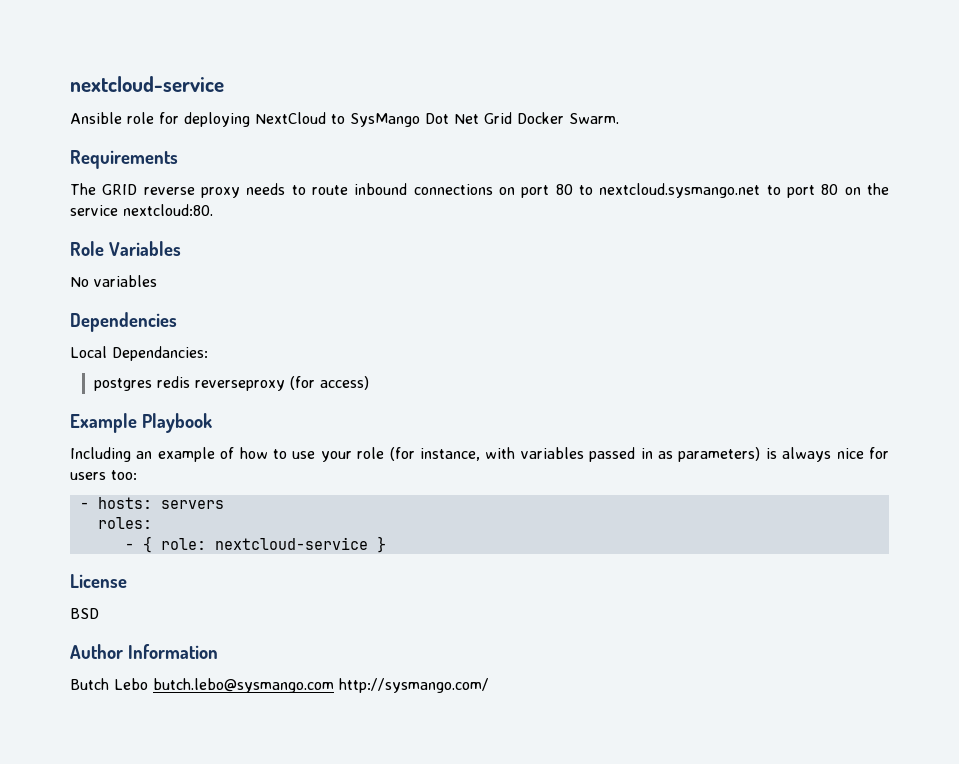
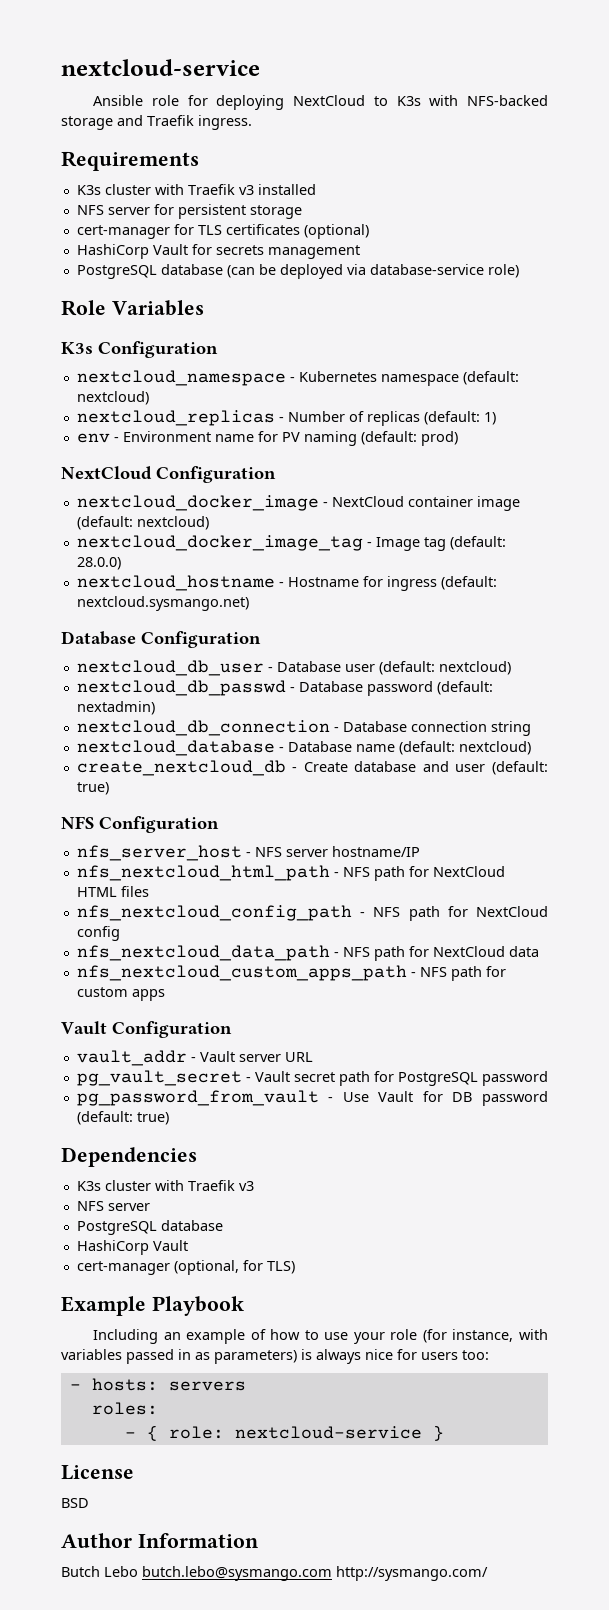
- Ansible role for deploying NextCloud to SysMango Dot Net Grid Docker Swarm.
+ Ansible role for deploying NextCloud to K3s with NFS-backed storage and Traefik ingress.
  Requirements
- The GRID reverse proxy needs to route inbound connections on port 80 to nextcloud.sysmango.net to port 80 on the service nextcloud:80.
+ K3s cluster with Traefik v3 installed
+ NFS server for persistent storage
+ cert-manager for TLS certificates (optional)
+ HashiCorp Vault for secrets management
+ PostgreSQL database (can be deployed via database-service role)
  Role Variables
- No variables
+ K3s Configuration
+ nextcloud_namespace - Kubernetes namespace (default: nextcloud)
+ nextcloud_replicas - Number of replicas (default: 1)
+ env - Environment name for PV naming (default: prod)
+ NextCloud Configuration
+ nextcloud_docker_image - NextCloud container image (default: nextcloud)
+ nextcloud_docker_image_tag - Image tag (default: 28.0.0)
+ nextcloud_hostname - Hostname for ingress (default: nextcloud.sysmango.net)
+ Database Configuration
+ nextcloud_db_user - Database user (default: nextcloud)
+ nextcloud_db_passwd - Database password (default: nextadmin)
+ nextcloud_db_connection - Database connection string
+ nextcloud_database - Database name (default: nextcloud)
+ create_nextcloud_db - Create database and user (default: true)
+ NFS Configuration
+ nfs_server_host - NFS server hostname/IP
+ nfs_nextcloud_html_path - NFS path for NextCloud HTML files
+ nfs_nextcloud_config_path - NFS path for NextCloud config
+ nfs_nextcloud_data_path - NFS path for NextCloud data
+ nfs_nextcloud_custom_apps_path - NFS path for custom apps
+ Vault Configuration
+ vault_addr - Vault server URL
+ pg_vault_secret - Vault secret path for PostgreSQL password
+ pg_password_from_vault - Use Vault for DB password (default: true)
  Dependencies
- Local Dependancies:
- postgres redis reverseproxy (for access)
+ K3s cluster with Traefik v3
+ NFS server
+ PostgreSQL database
+ HashiCorp Vault
+ cert-manager (optional, for TLS)

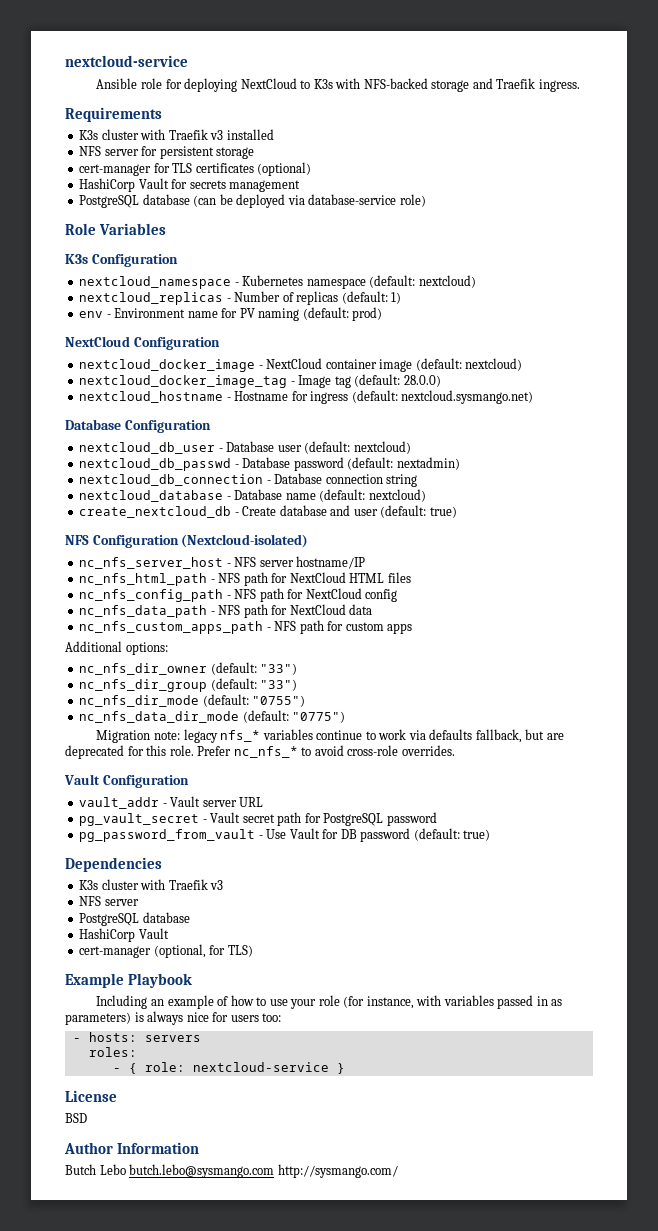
- NFS Configuration
- nfs_server_host - NFS server hostname/IP
+ NFS Configuration (Nextcloud-isolated)
+ nc_nfs_server_host - NFS server hostname/IP
- nfs_nextcloud_html_path - NFS path for NextCloud HTML files
+ nc_nfs_html_path - NFS path for NextCloud HTML files
- nfs_nextcloud_config_path - NFS path for NextCloud config
+ nc_nfs_config_path - NFS path for NextCloud config
- nfs_nextcloud_data_path - NFS path for NextCloud data
+ nc_nfs_data_path - NFS path for NextCloud data
- nfs_nextcloud_custom_apps_path - NFS path for custom apps
+ nc_nfs_custom_apps_path - NFS path for custom apps
+ Additional options:
+ nc_nfs_dir_owner (default: "33")
+ nc_nfs_dir_group (default: "33")
+ nc_nfs_dir_mode (default: "0755")
+ nc_nfs_data_dir_mode (default: "0775")
+ Migration note: legacy nfs_* variables continue to work via defaults fallback, but are deprecated for this role. Prefer nc_nfs_* to avoid cross-role overrides.

